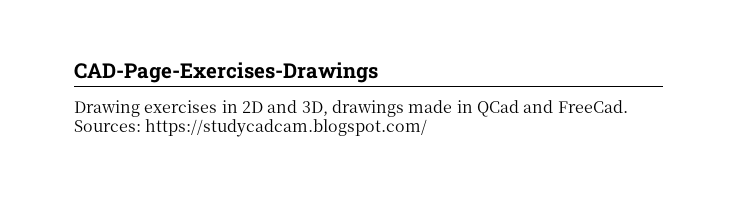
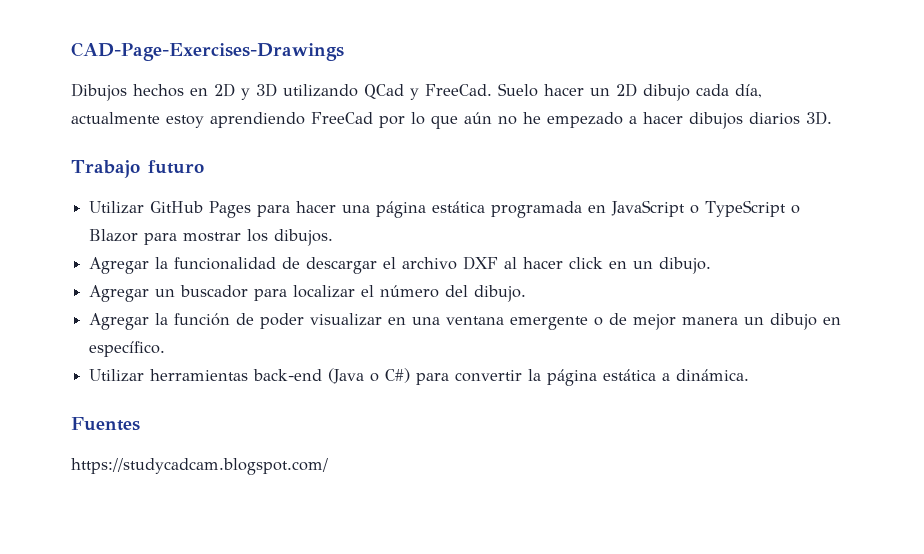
- Drawing exercises in 2D and 3D, drawings made in QCad and FreeCad. Sources: https://studycadcam.blogspot.com/
+ Dibujos hechos en 2D y 3D utilizando QCad y FreeCad. Suelo hacer un 2D dibujo cada día, actualmente estoy aprendiendo FreeCad por lo que aún no he empezado a hacer dibujos diarios 3D.
+ Trabajo futuro
+ Utilizar GitHub Pages para hacer una página estática programada en JavaScript o TypeScript o Blazor para mostrar los dibujos.
+ Agregar la funcionalidad de descargar el archivo DXF al hacer click en un dibujo.
+ Agregar un buscador para localizar el número del dibujo.
+ Agregar la función de poder visualizar en una ventana emergente o de mejor manera un dibujo en específico.
+ Utilizar herramientas back-end (Java o C#) para convertir la página estática a dinámica.
+ Fuentes
+ https://studycadcam.blogspot.com/

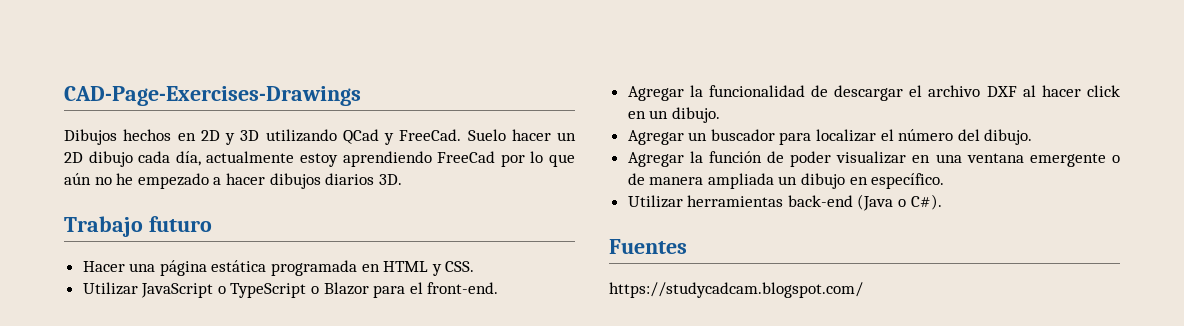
- Utilizar GitHub Pages para hacer una página estática programada en JavaScript o TypeScript o Blazor para mostrar los dibujos.
+ Hacer una página estática programada en HTML y CSS.
+ Utilizar JavaScript o TypeScript o Blazor para el front-end.
- Agregar la función de poder visualizar en una ventana emergente o de mejor manera un dibujo en específico.
+ Agregar la función de poder visualizar en una ventana emergente o de manera ampliada un dibujo en específico.
- Utilizar herramientas back-end (Java o C#) para convertir la página estática a dinámica.
+ Utilizar herramientas back-end (Java o C#).

